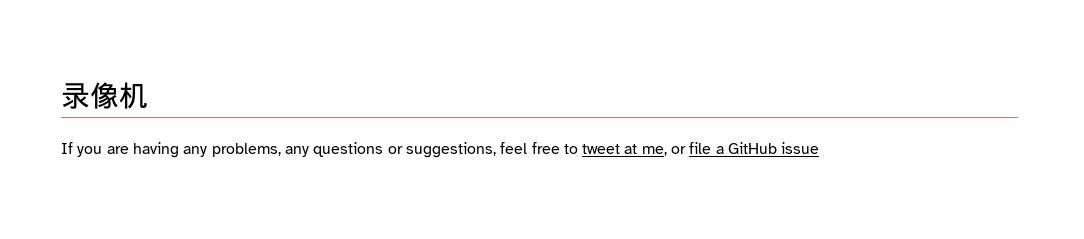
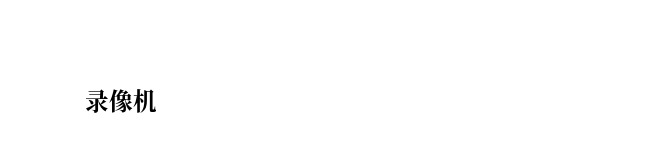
- If you are having any problems, any questions or suggestions, feel free to tweet at me, or file a GitHub issue

